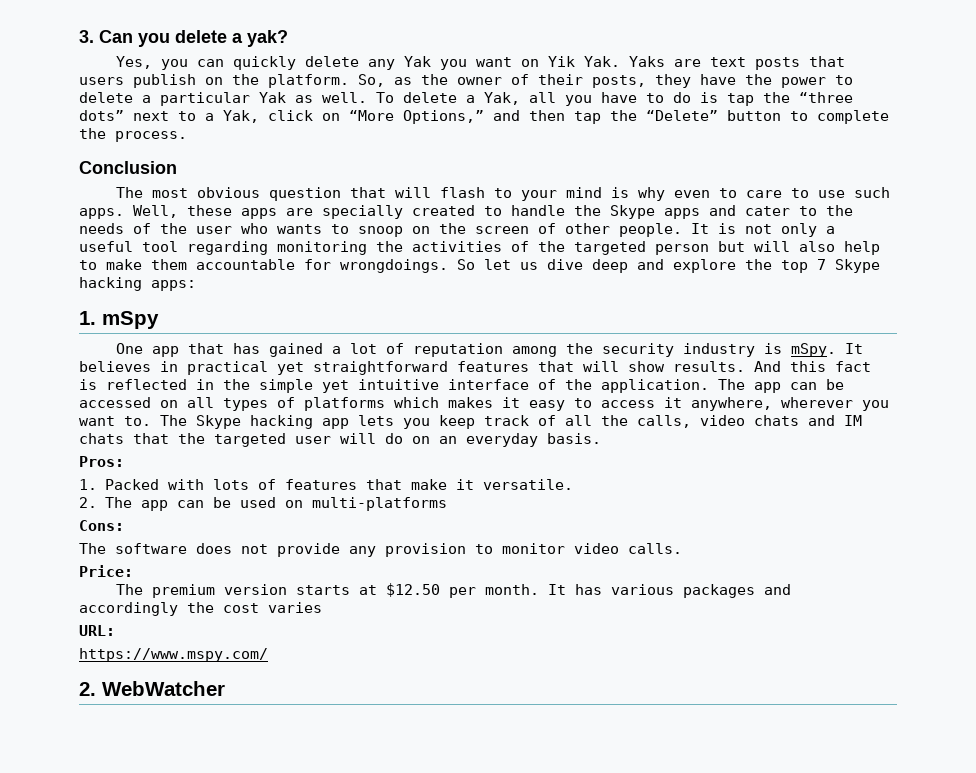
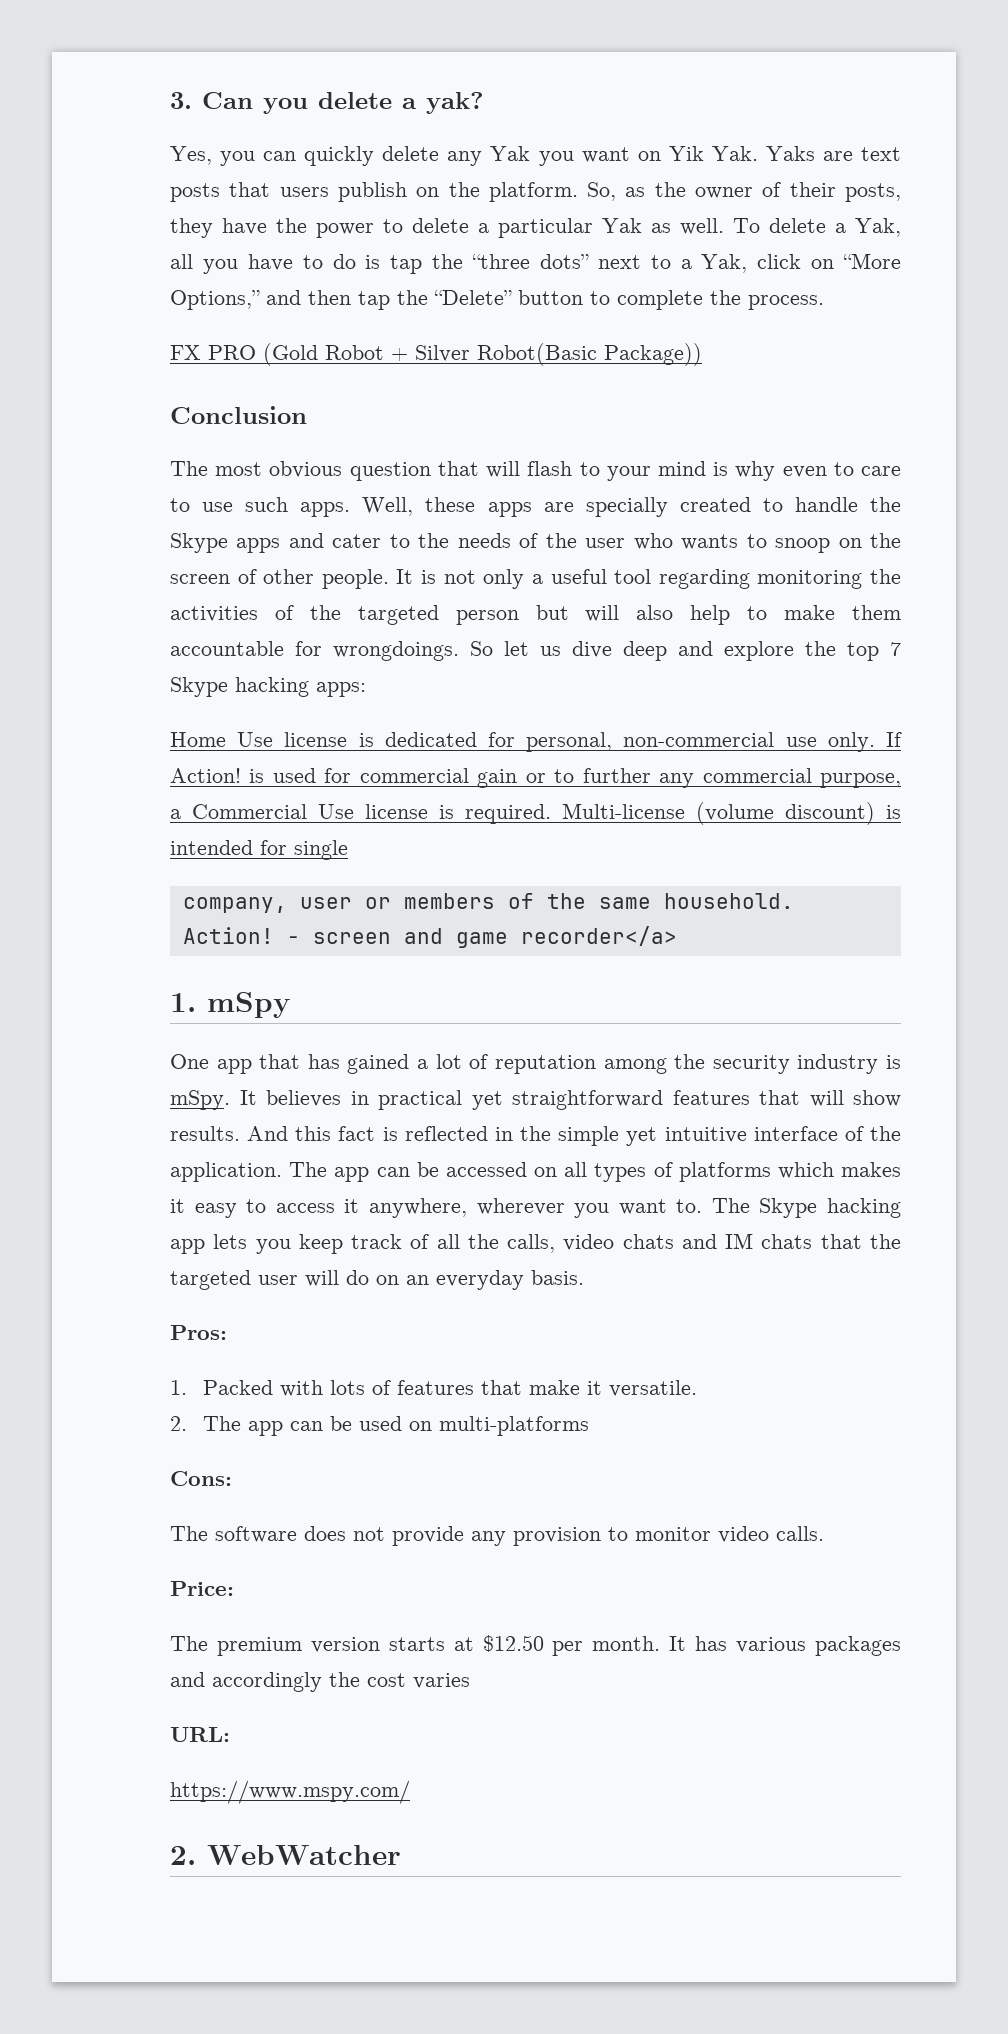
+ FX PRO (Gold Robot + Silver Robot(Basic Package))
+ Home Use license is dedicated for personal, non-commercial use only. If Action! is used for commercial gain or to further any commercial purpose, a Commercial Use license is required. Multi-license (volume discount) is intended for single
+ company, user or members of the same household. Action! - screen and game recorder</a>

